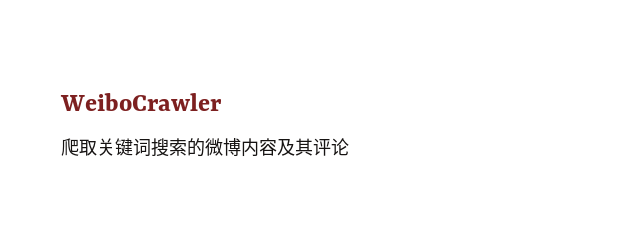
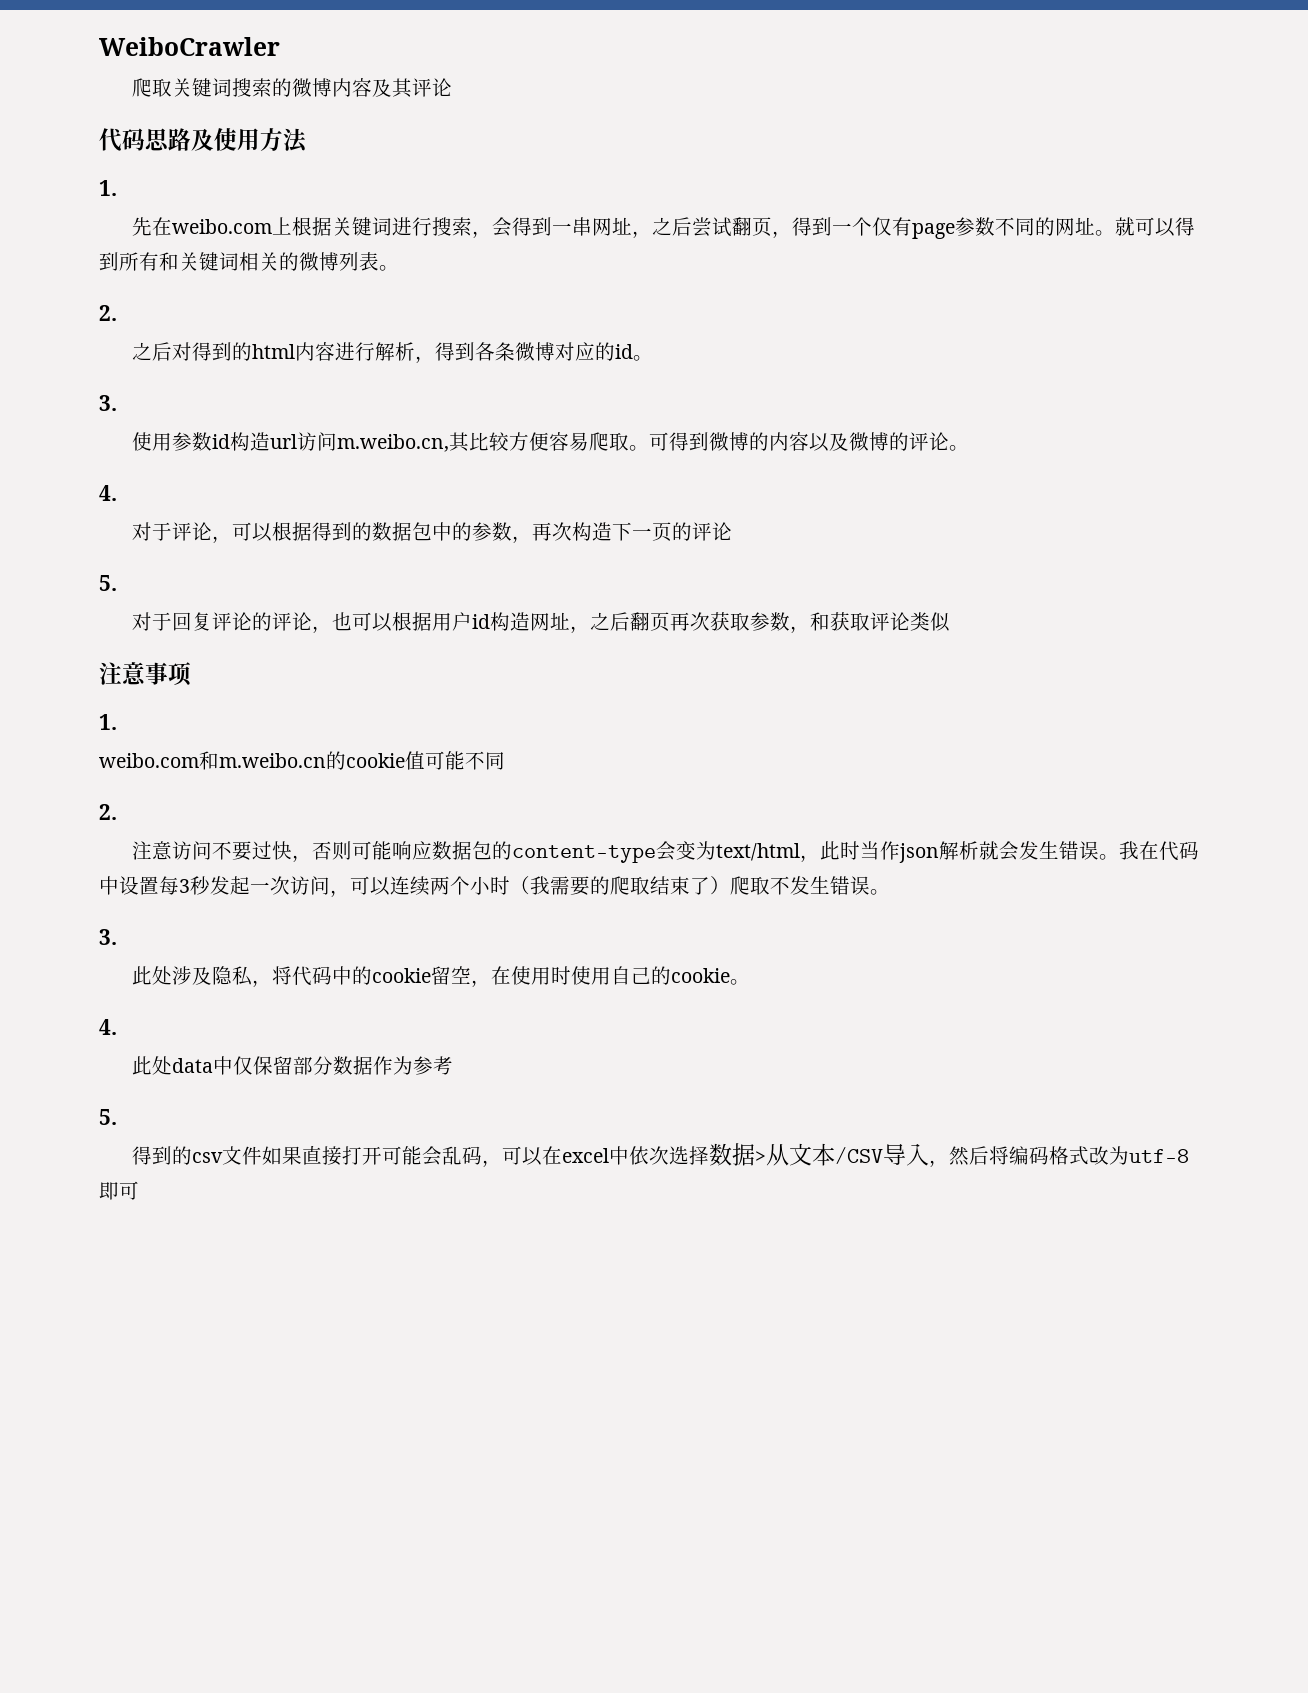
+ 代码思路及使用方法
+ 1.
+ 先在weibo.com上根据关键词进行搜索，会得到一串网址，之后尝试翻页，得到一个仅有page参数不同的网址。就可以得到所有和关键词相关的微博列表。
+ 2.
+ 之后对得到的html内容进行解析，得到各条微博对应的id。
+ 3.
+ 使用参数id构造url访问m.weibo.cn,其比较方便容易爬取。可得到微博的内容以及微博的评论。
+ 4.
+ 对于评论，可以根据得到的数据包中的参数，再次构造下一页的评论
+ 5.
+ 对于回复评论的评论，也可以根据用户id构造网址，之后翻页再次获取参数，和获取评论类似
+ 注意事项
+ 1.
+ weibo.com和m.weibo.cn的cookie值可能不同
+ 2.
+ 注意访问不要过快，否则可能响应数据包的content-type会变为text/html，此时当作json解析就会发生错误。我在代码中设置每3秒发起一次访问，可以连续两个小时（我需要的爬取结束了）爬取不发生错误。
+ 3.
+ 此处涉及隐私，将代码中的cookie留空，在使用时使用自己的cookie。
+ 4.
+ 此处data中仅保留部分数据作为参考
+ 5.
+ 得到的csv文件如果直接打开可能会乱码，可以在excel中依次选择数据>从文本/CSV导入，然后将编码格式改为utf-8即可

